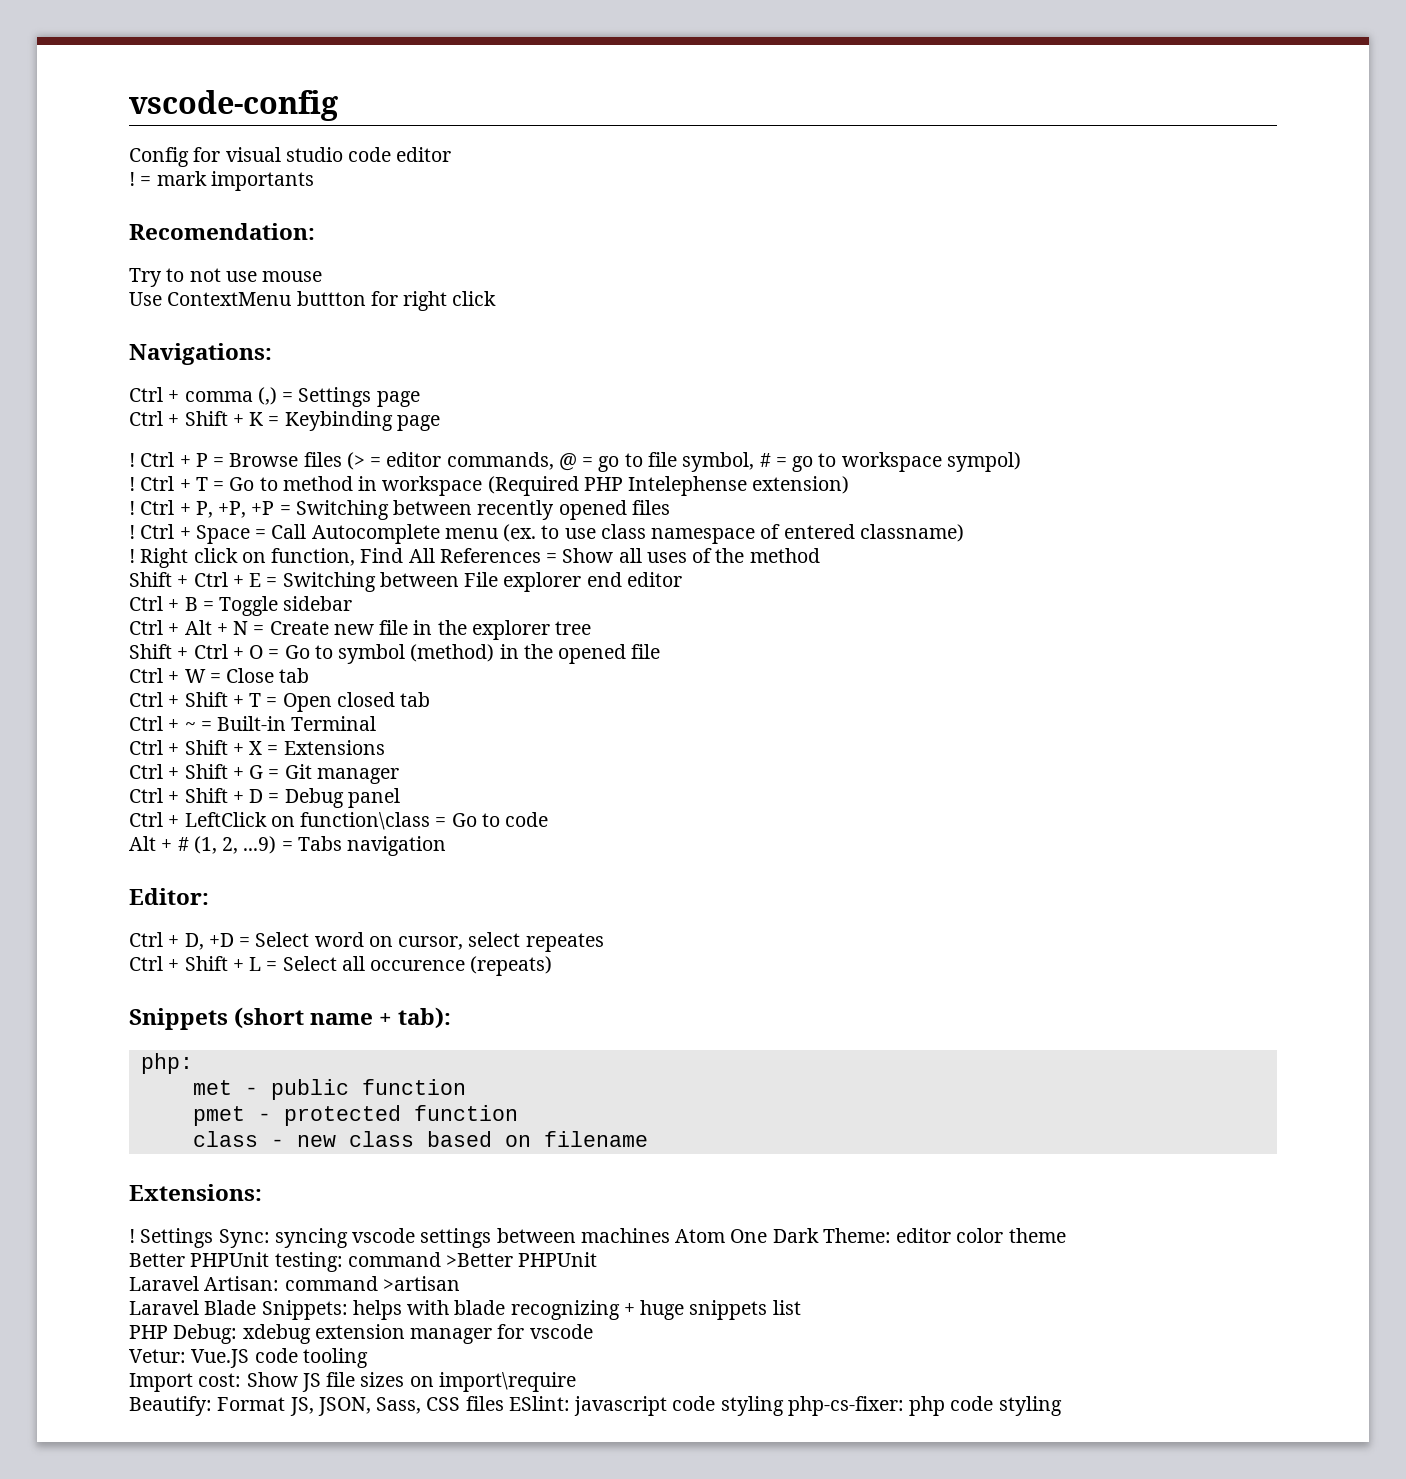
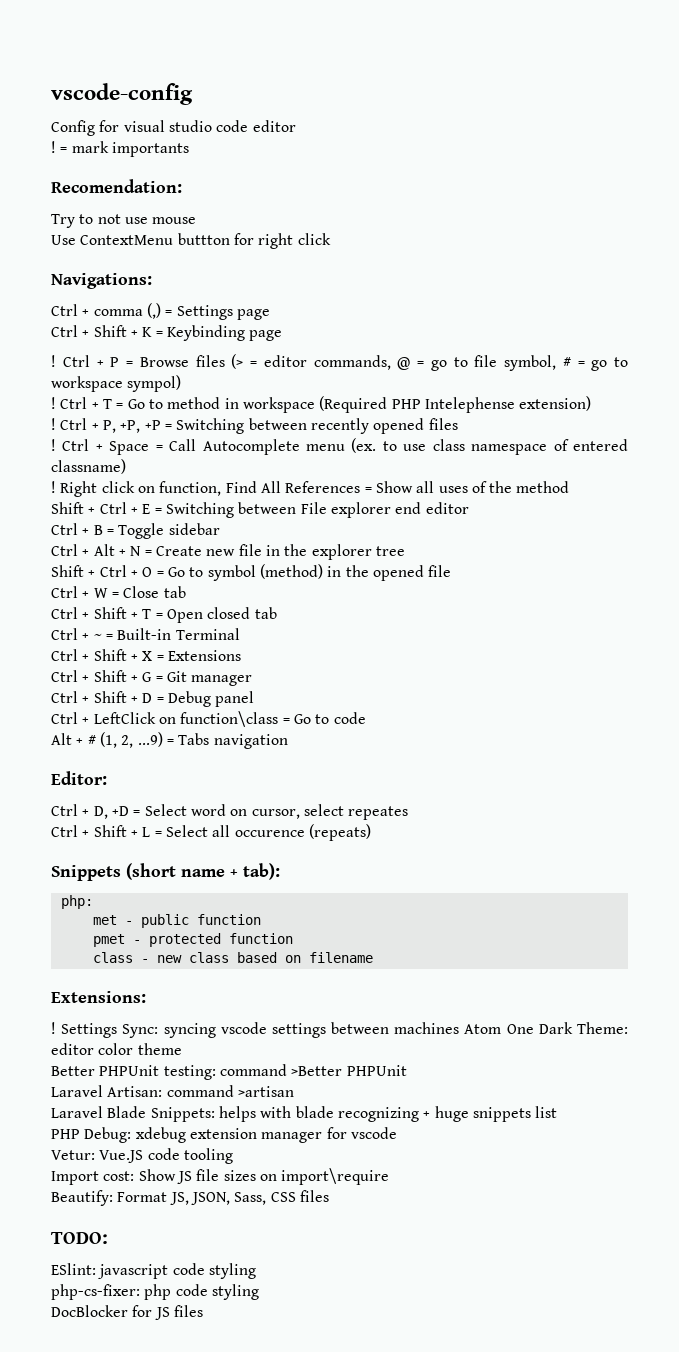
- Beautify: Format JS, JSON, Sass, CSS files ESlint: javascript code styling php-cs-fixer: php code styling
+ Beautify: Format JS, JSON, Sass, CSS files
+ TODO:
+ ESlint: javascript code styling
+ php-cs-fixer: php code styling
+ DocBlocker for JS files

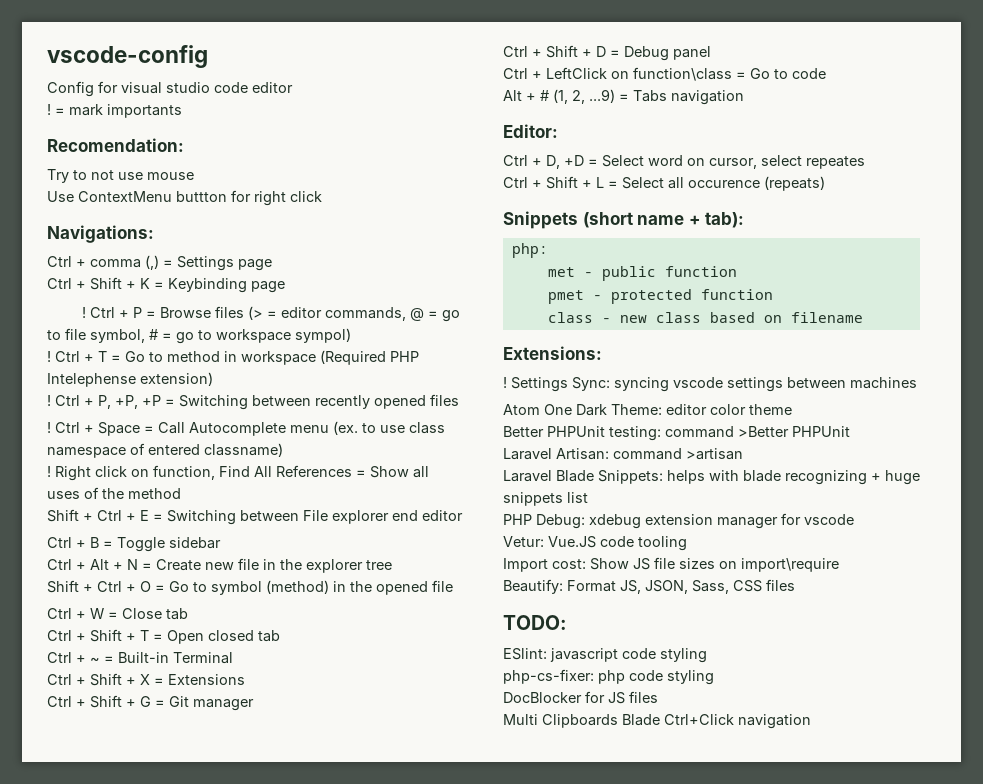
- Settings Sync: syncing vscode settings between machines Atom One Dark Theme: editor color theme
+ Settings Sync: syncing vscode settings between machines
+ Atom One Dark Theme: editor color theme
+ Multi Clipboards Blade Ctrl+Click navigation

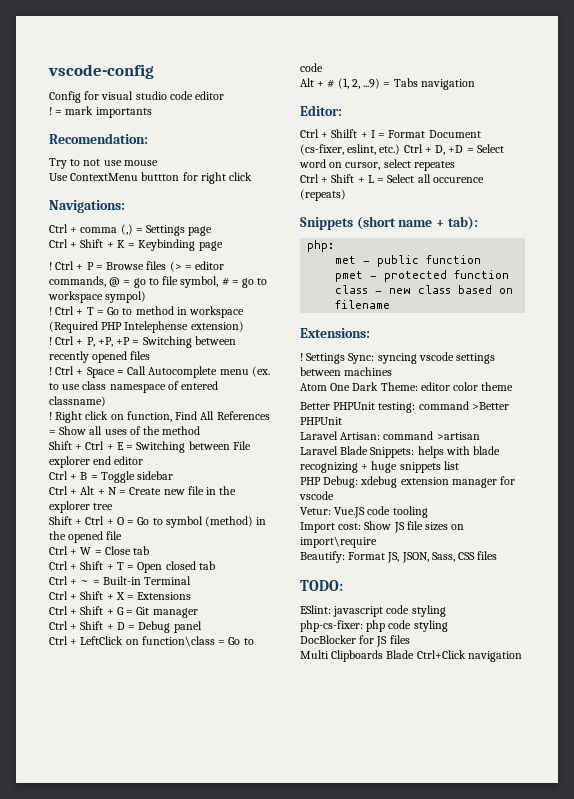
- Ctrl + D, +D = Select word on cursor, select repeates
+ Ctrl + Shilft + I = Format Document (cs-fixer, eslint, etc.) Ctrl + D, +D = Select word on cursor, select repeates

